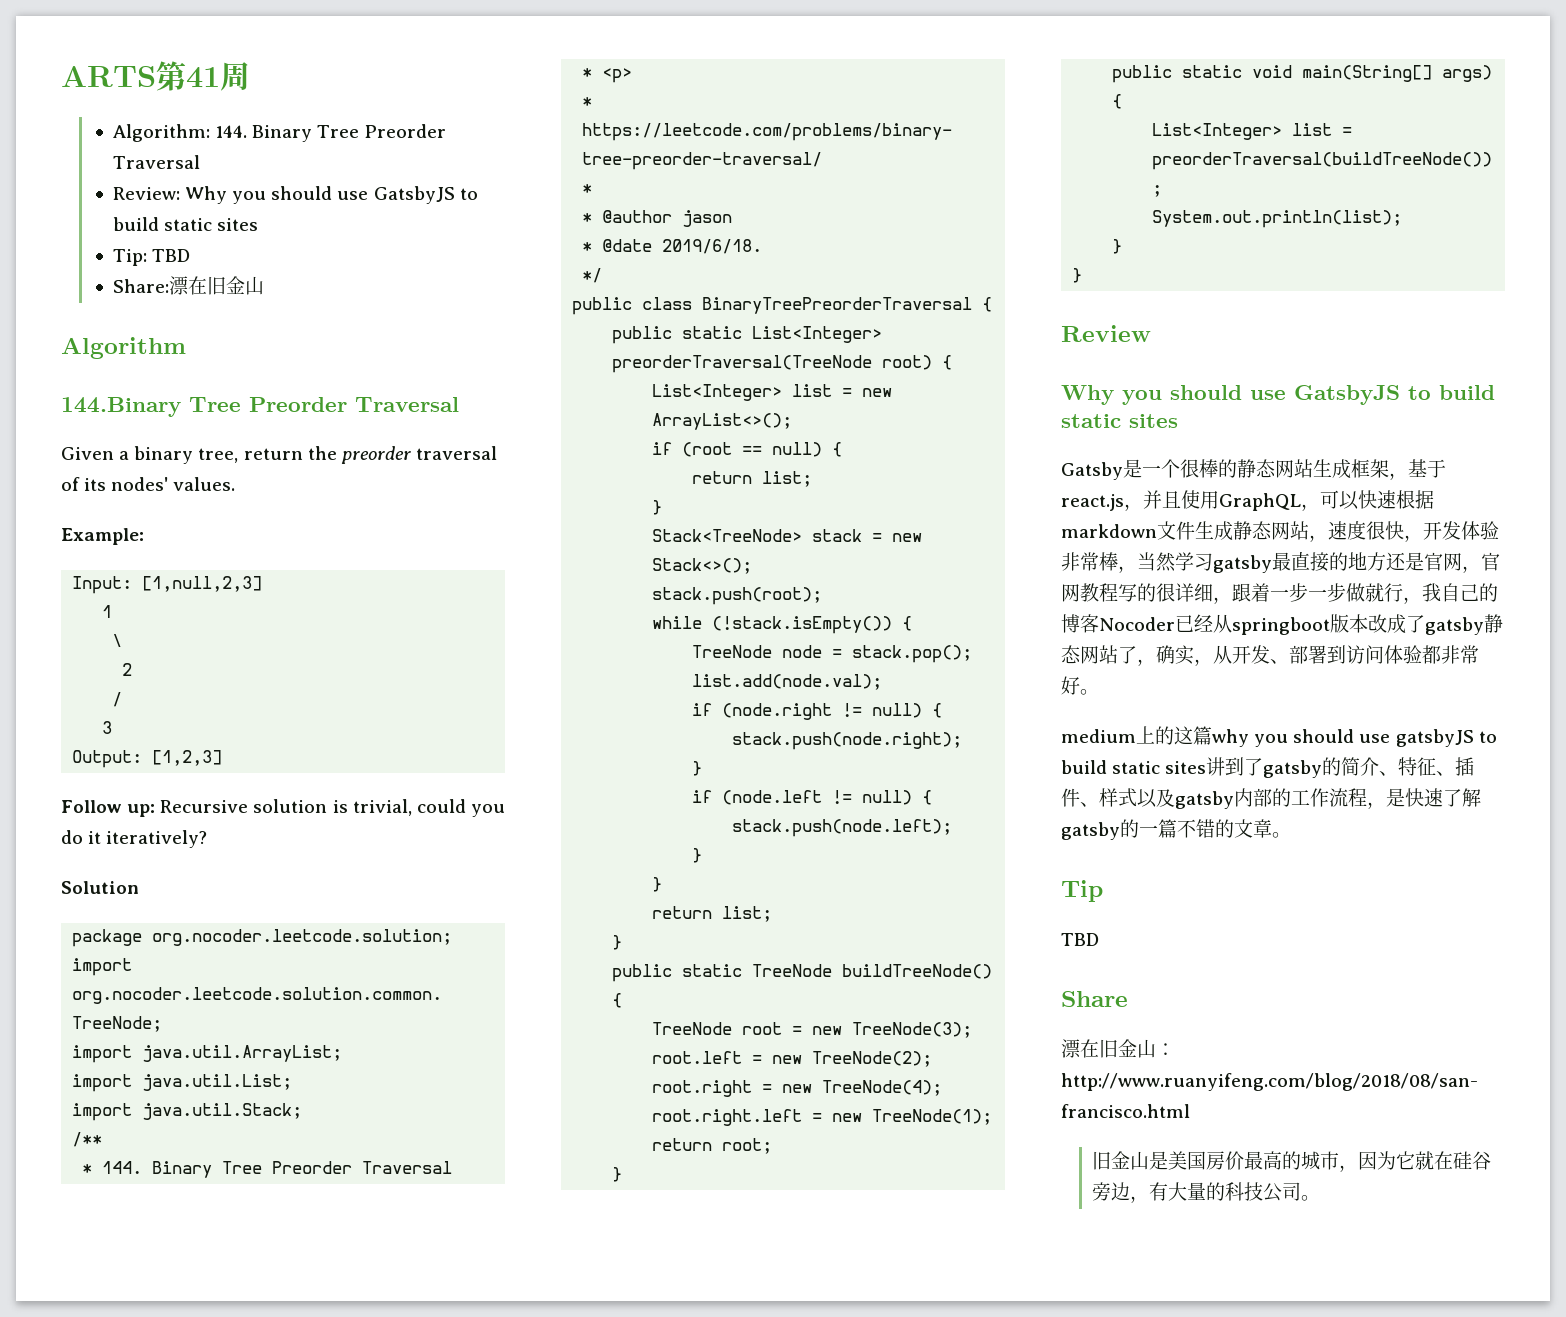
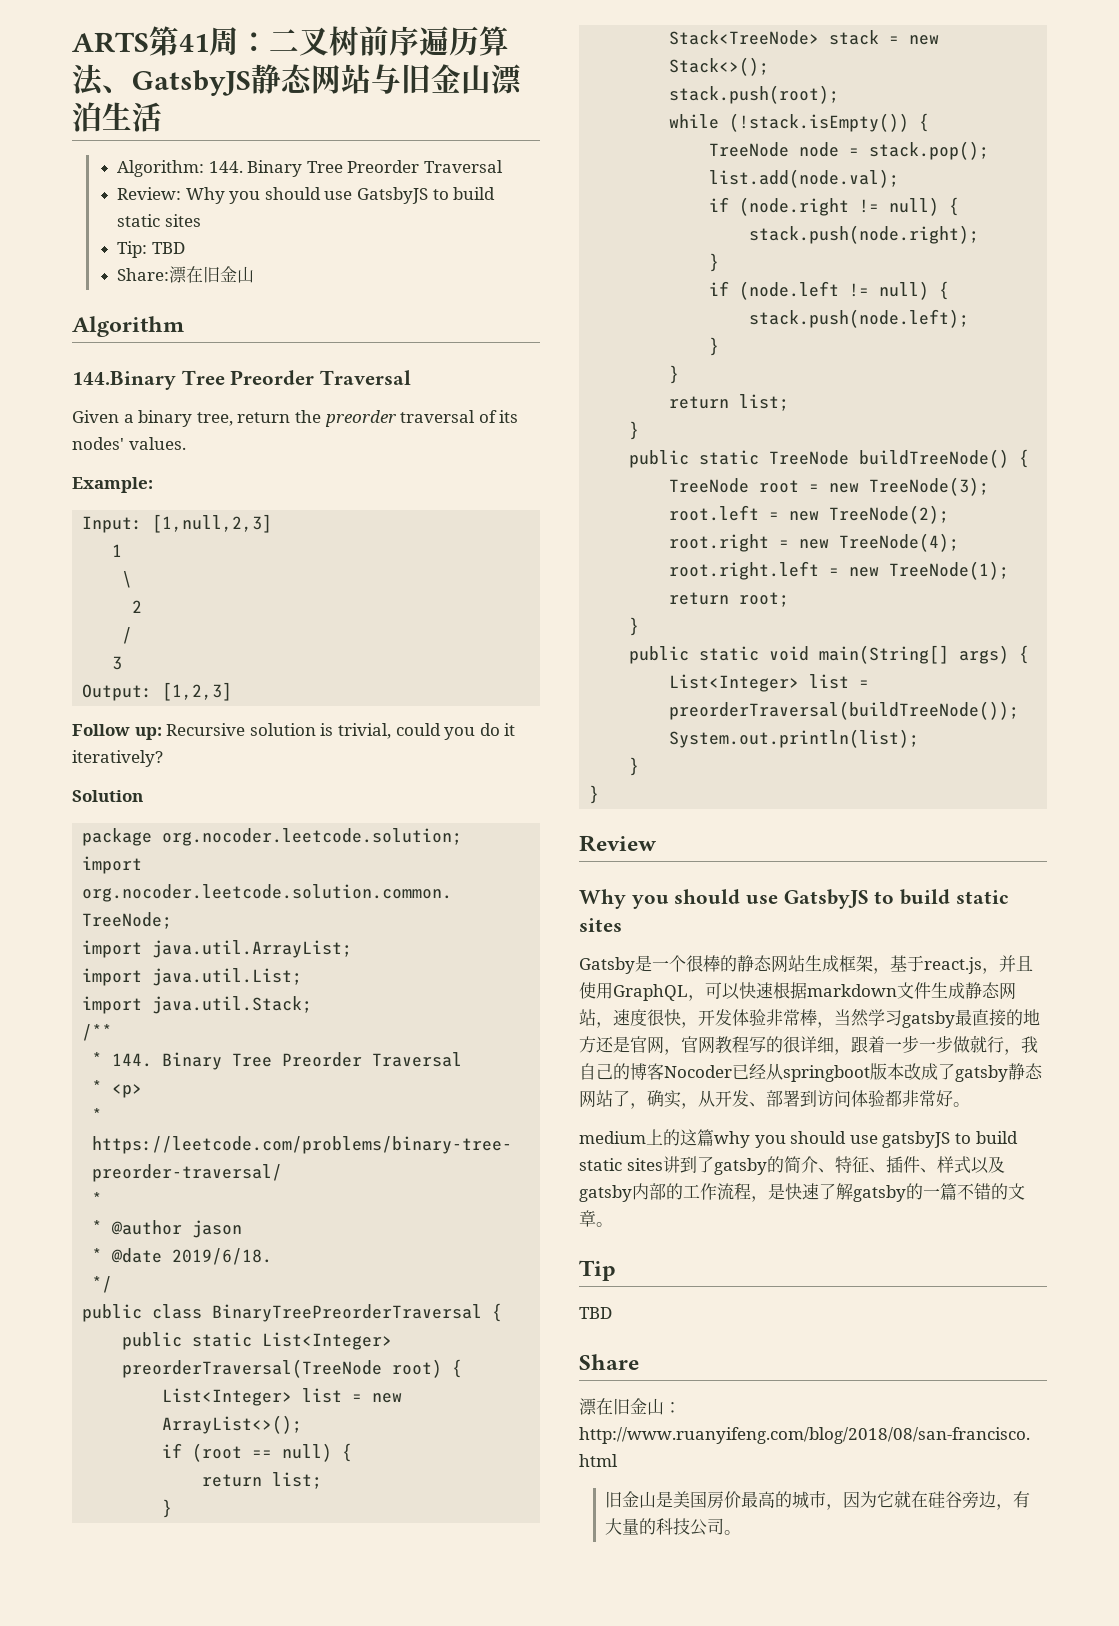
- ARTS第41周
+ ARTS第41周：二叉树前序遍历算法、GatsbyJS静态网站与旧金山漂泊生活

